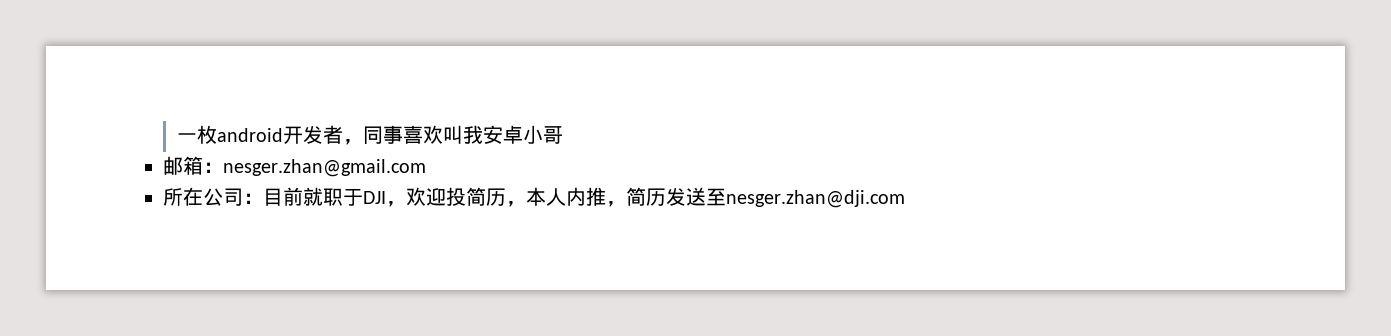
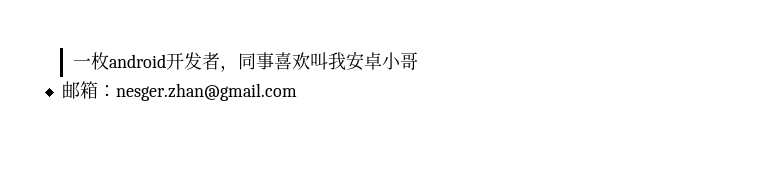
- 所在公司：目前就职于DJI，欢迎投简历，本人内推，简历发送至nesger.zhan@dji.com

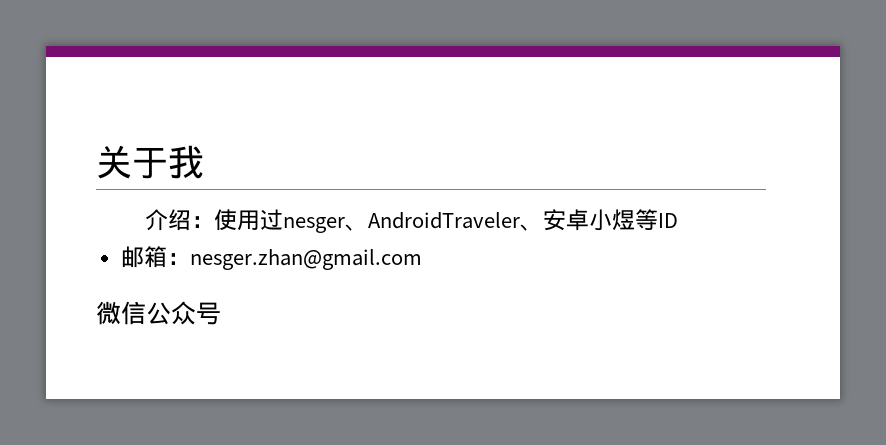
- 一枚android开发者，同事喜欢叫我安卓小哥
+ 关于我
+ 介绍：使用过nesger、AndroidTraveler、安卓小煜等ID
+ 微信公众号

